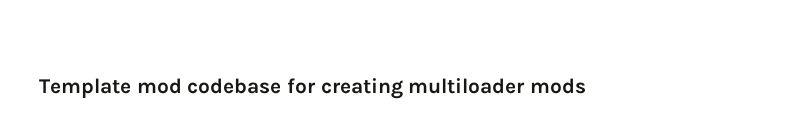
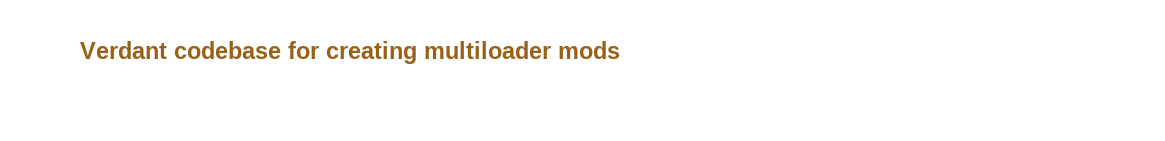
- Template mod codebase for creating multiloader mods
+ Verdant codebase for creating multiloader mods

